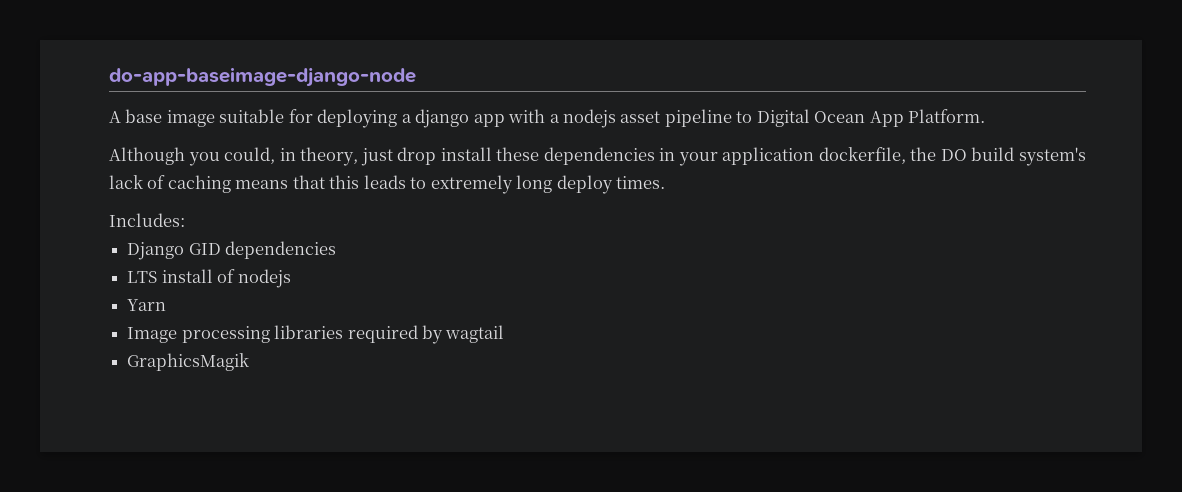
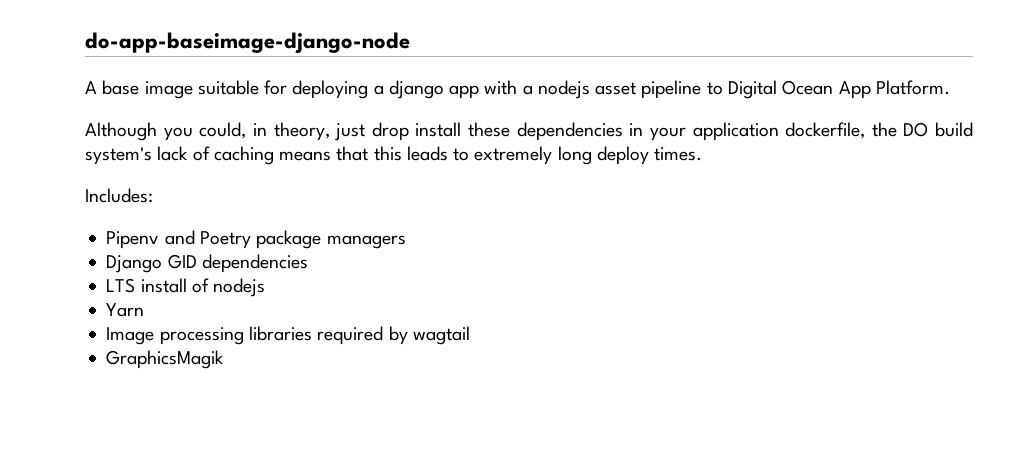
+ Pipenv and Poetry package managers

